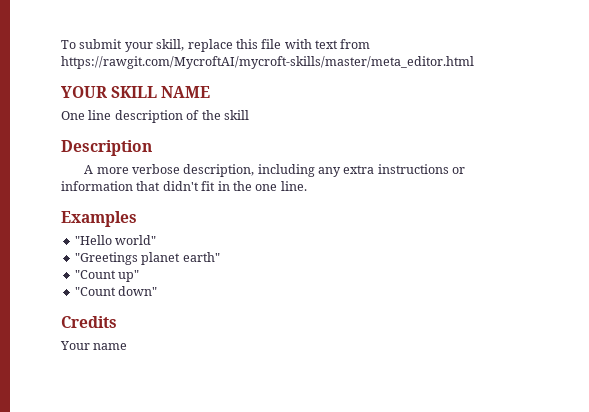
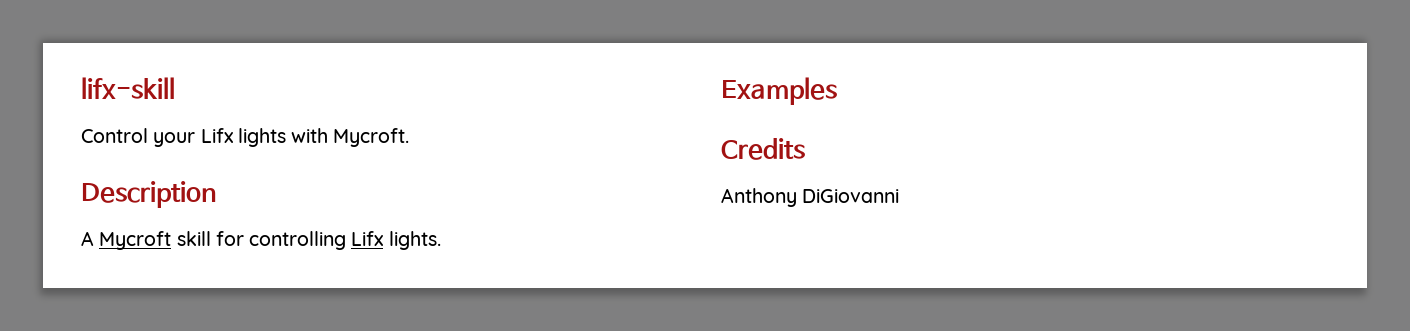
- To submit your skill, replace this file with text from https://rawgit.com/MycroftAI/mycroft-skills/master/meta_editor.html
- YOUR SKILL NAME
- One line description of the skill
+ lifx-skill
+ Control your Lifx lights with Mycroft.
  Description
- A more verbose description, including any extra instructions or information that didn't fit in the one line.
+ A Mycroft skill for controlling Lifx lights.
  Examples
- "Hello world"
- "Greetings planet earth"
- "Count up"
- "Count down"
- Your name
+ Anthony DiGiovanni

